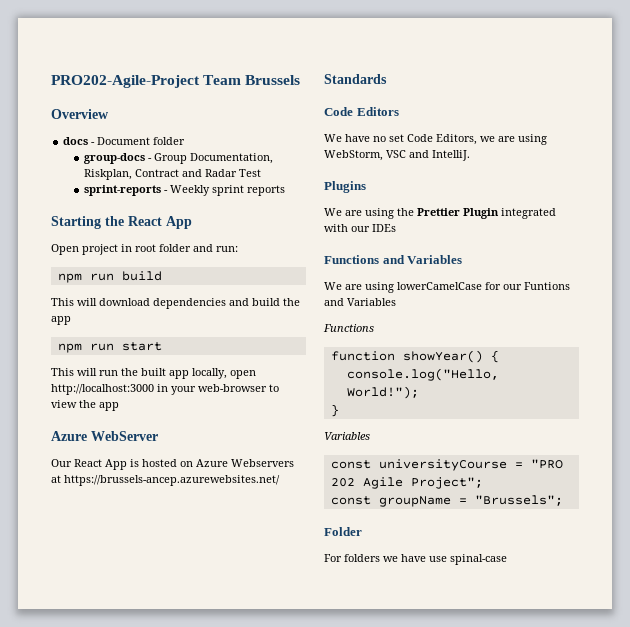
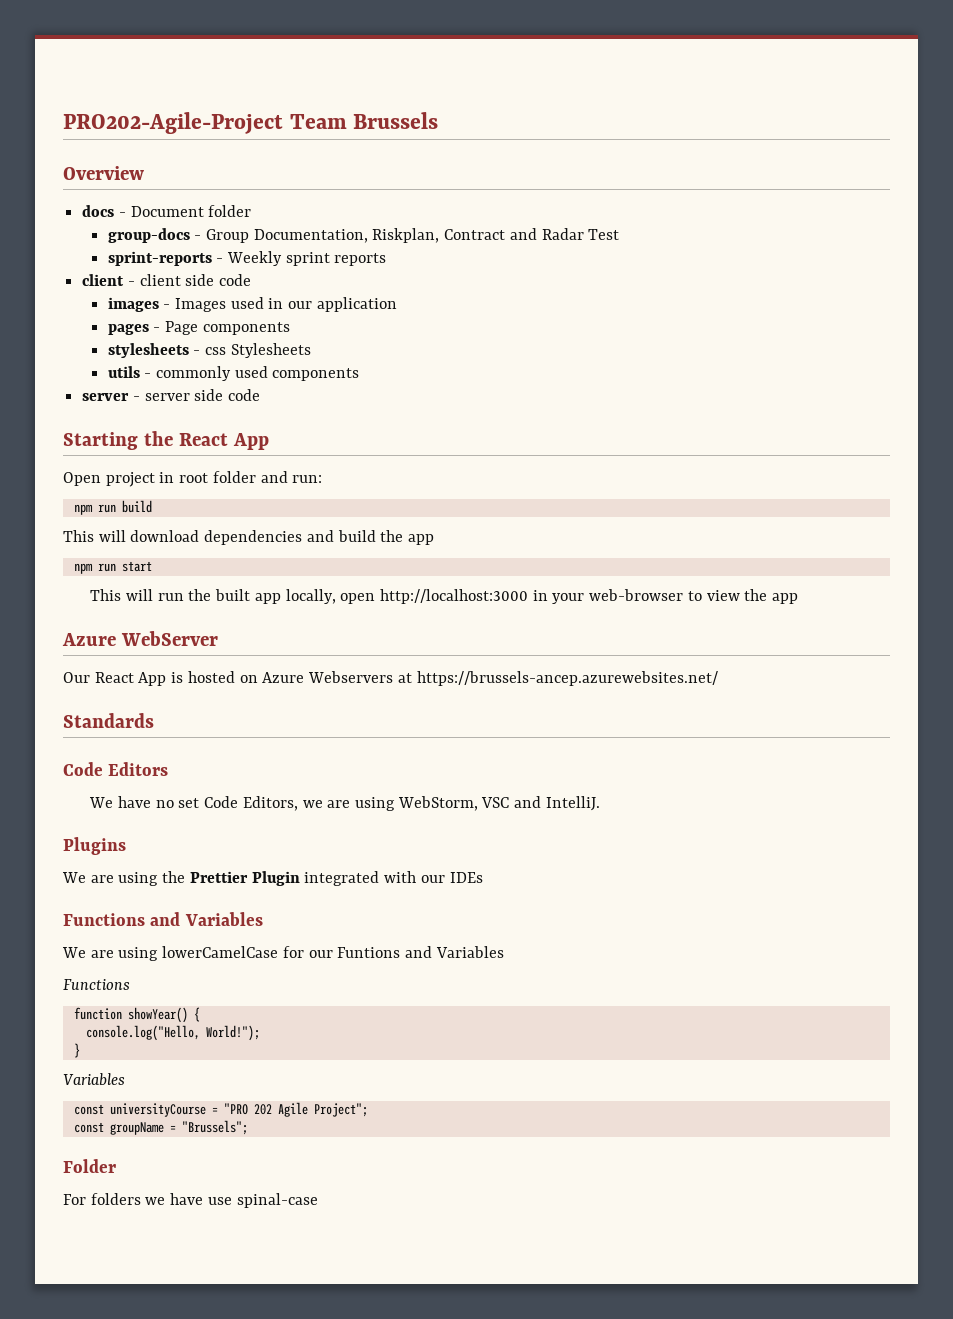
+ client - client side code
+ images - Images used in our application
+ pages - Page components
+ stylesheets - css Stylesheets
+ utils - commonly used components
+ server - server side code

